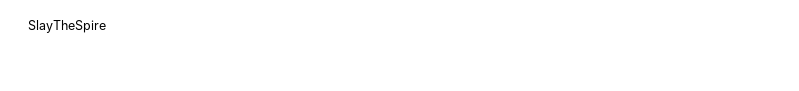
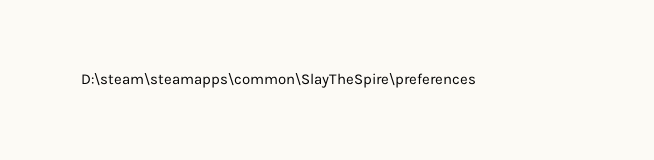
- SlayTheSpire
+ D:\steam\steamapps\common\SlayTheSpire\preferences

